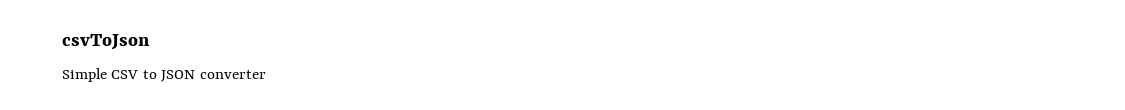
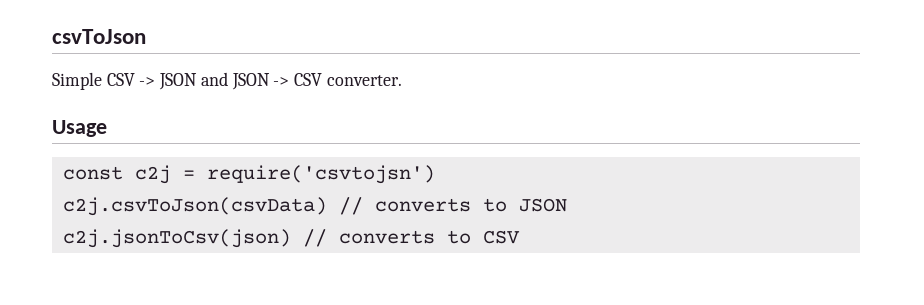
- Simple CSV to JSON converter
+ Simple CSV -> JSON and JSON -> CSV converter.
+ Usage
+ const c2j = require('csvtojsn')
+ c2j.csvToJson(csvData) // converts to JSON
+ c2j.jsonToCsv(json) // converts to CSV

